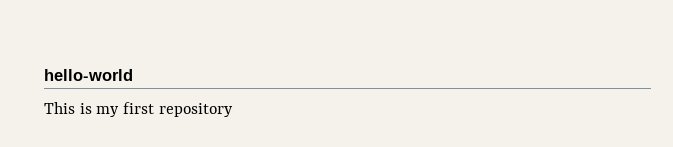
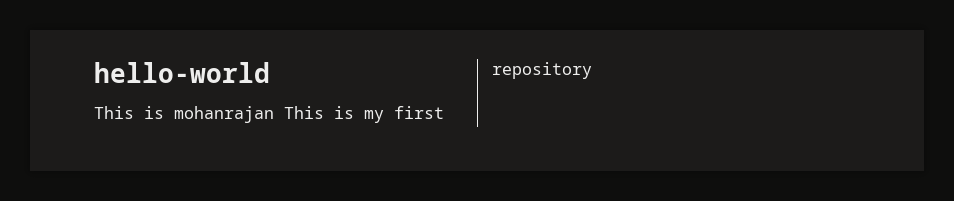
- This is my first repository
+ This is mohanrajan This is my first repository

